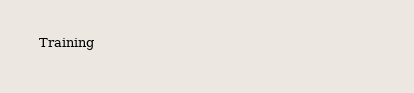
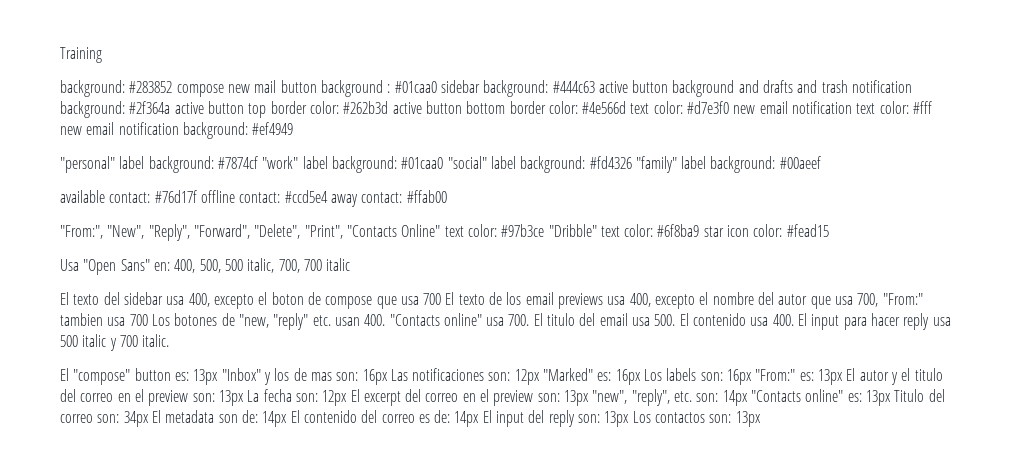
+ background: #283852 compose new mail button background : #01caa0 sidebar background: #444c63 active button background and drafts and trash notification background: #2f364a active button top border color: #262b3d active button bottom border color: #4e566d text color: #d7e3f0 new email notification text color: #fff new email notification background: #ef4949
+ "personal" label background: #7874cf "work" label background: #01caa0 "social" label background: #fd4326 "family" label background: #00aeef
+ available contact: #76d17f offline contact: #ccd5e4 away contact: #ffab00
+ "From:", "New", "Reply", "Forward", "Delete", "Print", "Contacts Online" text color: #97b3ce "Dribble" text color: #6f8ba9 star icon color: #fead15
+ Usa "Open Sans" en: 400, 500, 500 italic, 700, 700 italic
+ El texto del sidebar usa 400, excepto el boton de compose que usa 700 El texto de los email previews usa 400, excepto el nombre del autor que usa 700, "From:" tambien usa 700 Los botones de "new, "reply" etc. usan 400. "Contacts online" usa 700. El titulo del email usa 500. El contenido usa 400. El input para hacer reply usa 500 italic y 700 italic.
+ El "compose" button es: 13px "Inbox" y los de mas son: 16px Las notificaciones son: 12px "Marked" es: 16px Los labels son: 16px "From:" es: 13px El autor y el titulo del correo en el preview son: 13px La fecha son: 12px El excerpt del correo en el preview son: 13px "new", "reply", etc. son: 14px "Contacts online" es: 13px Titulo del correo son: 34px El metadata son de: 14px El contenido del correo es de: 14px El input del reply son: 13px Los contactos son: 13px

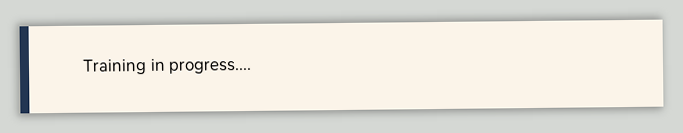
- Training
- background: #283852 compose new mail button background : #01caa0 sidebar background: #444c63 active button background and drafts and trash notification background: #2f364a active button top border color: #262b3d active button bottom border color: #4e566d text color: #d7e3f0 new email notification text color: #fff new email notification background: #ef4949
- "personal" label background: #7874cf "work" label background: #01caa0 "social" label background: #fd4326 "family" label background: #00aeef
- available contact: #76d17f offline contact: #ccd5e4 away contact: #ffab00
- "From:", "New", "Reply", "Forward", "Delete", "Print", "Contacts Online" text color: #97b3ce "Dribble" text color: #6f8ba9 star icon color: #fead15
- Usa "Open Sans" en: 400, 500, 500 italic, 700, 700 italic
- El texto del sidebar usa 400, excepto el boton de compose que usa 700 El texto de los email previews usa 400, excepto el nombre del autor que usa 700, "From:" tambien usa 700 Los botones de "new, "reply" etc. usan 400. "Contacts online" usa 700. El titulo del email usa 500. El contenido usa 400. El input para hacer reply usa 500 italic y 700 italic.
- El "compose" button es: 13px "Inbox" y los de mas son: 16px Las notificaciones son: 12px "Marked" es: 16px Los labels son: 16px "From:" es: 13px El autor y el titulo del correo en el preview son: 13px La fecha son: 12px El excerpt del correo en el preview son: 13px "new", "reply", etc. son: 14px "Contacts online" es: 13px Titulo del correo son: 34px El metadata son de: 14px El contenido del correo es de: 14px El input del reply son: 13px Los contactos son: 13px
+ Training in progress....

